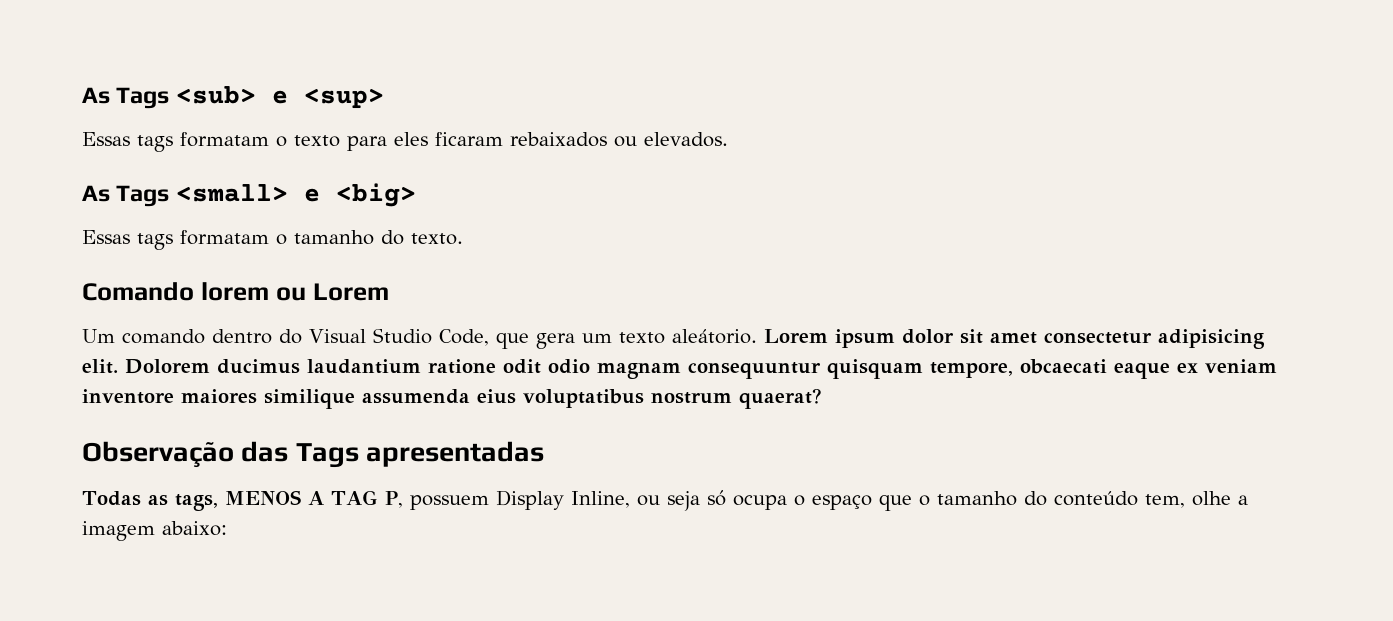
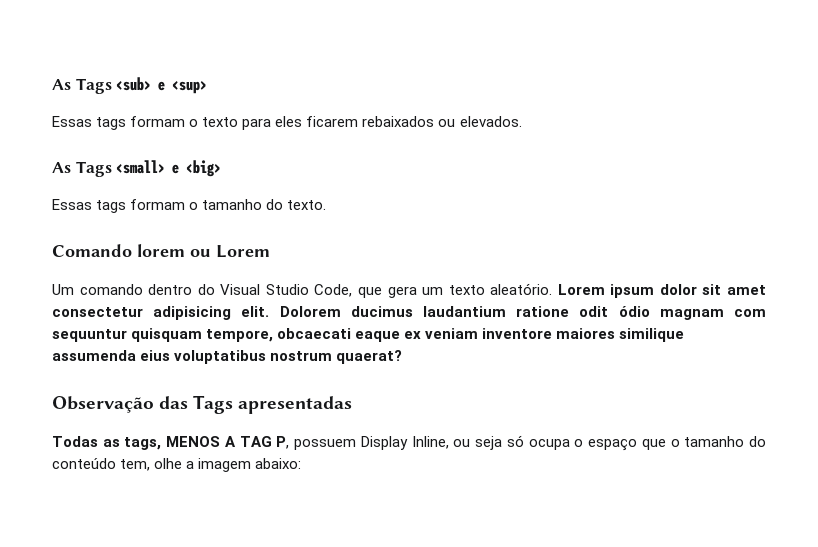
- Essas tags formatam o texto para eles ficaram rebaixados ou elevados.
+ Essas tags formam o texto para eles ficarem rebaixados ou elevados.
- Essas tags formatam o tamanho do texto.
+ Essas tags formam o tamanho do texto.
- Um comando dentro do Visual Studio Code, que gera um texto aleátorio.
+ Um comando dentro do Visual Studio Code, que gera um texto aleatório.
- Dolorem ducimus laudantium ratione odit odio magnam consequuntur quisquam tempore, obcaecati eaque ex veniam inventore maiores similique assumenda eius voluptatibus nostrum quaerat?
+ Dolorem ducimus laudantium ratione odit ódio magnam com sequuntur quisquam tempore, obcaecati eaque ex veniam inventore maiores similique assumenda eius voluptatibus nostrum quaerat?

